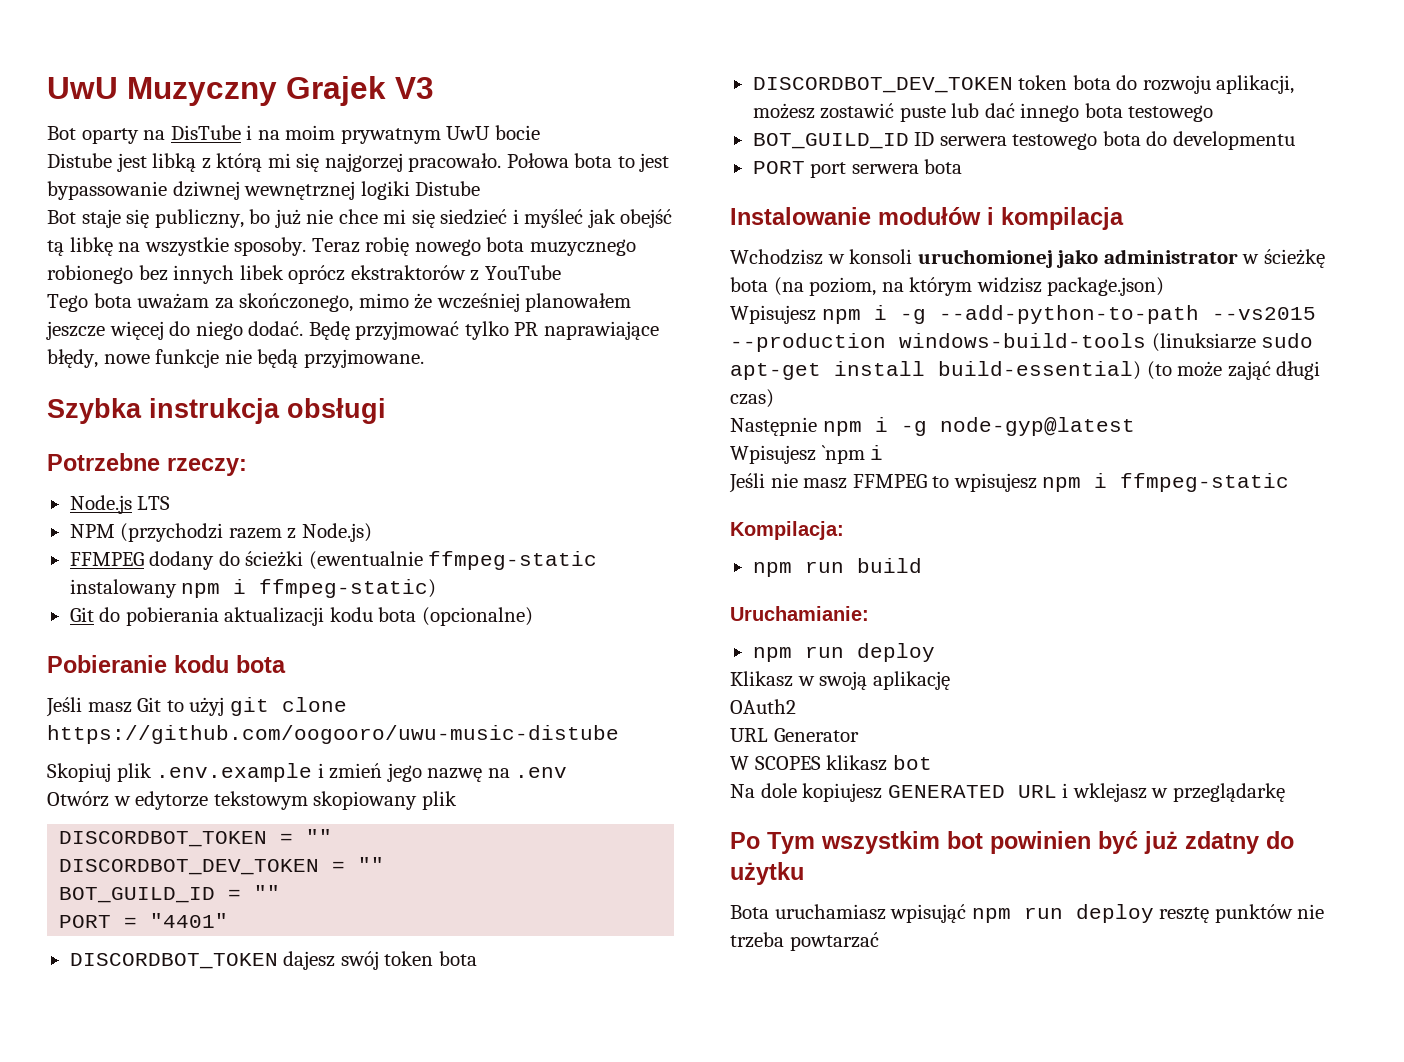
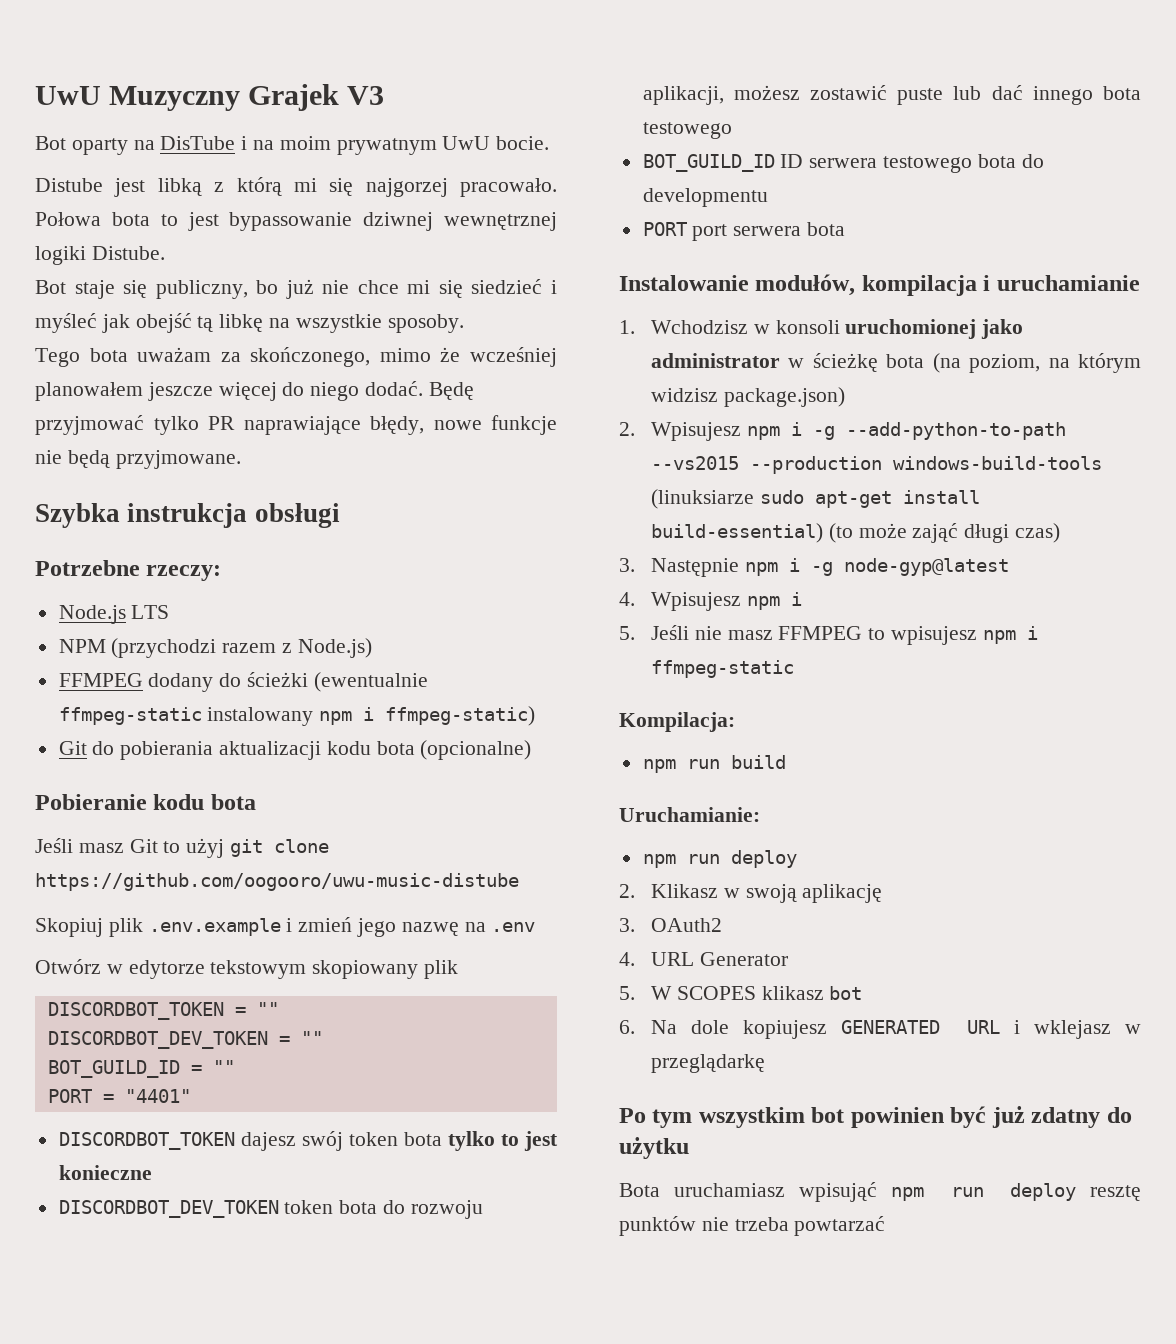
- Bot oparty na DisTube i na moim prywatnym UwU bocie
+ Bot oparty na DisTube i na moim prywatnym UwU bocie.
- Połowa bota to jest bypassowanie dziwnej wewnętrznej logiki Distube
+ Połowa bota to jest bypassowanie dziwnej wewnętrznej logiki Distube.
- Teraz robię nowego bota muzycznego robionego bez innych libek oprócz ekstraktorów z YouTube
- DISCORDBOT_TOKEN dajesz swój token bota
+ DISCORDBOT_TOKEN dajesz swój token bota tylko to jest konieczne
- Instalowanie modułów i kompilacja
- Wchodzisz w konsoli uruchomionej jako administrator w ścieżkę bota (na poziom, na którym widzisz package.json)
+ Instalowanie modułów, kompilacja i uruchamianie
+ 1. Wchodzisz w konsoli uruchomionej jako administrator w ścieżkę bota (na poziom, na którym widzisz package.json)
- Wpisujesz npm i -g --add-python-to-path --vs2015 --production windows-build-tools (linuksiarze sudo apt-get install build-essential) (to może zająć długi czas)
+ 2. Wpisujesz npm i -g --add-python-to-path --vs2015 --production windows-build-tools (linuksiarze sudo apt-get install build-essential) (to może zająć długi czas)
- Następnie npm i -g node-gyp@latest
+ 3. Następnie npm i -g node-gyp@latest
- Wpisujesz `npm i
+ 4. Wpisujesz npm i
- Jeśli nie masz FFMPEG to wpisujesz npm i ffmpeg-static
+ 5. Jeśli nie masz FFMPEG to wpisujesz npm i ffmpeg-static
- Klikasz w swoją aplikację
+ 2. Klikasz w swoją aplikację
- OAuth2
+ 3. OAuth2
- URL Generator
+ 4. URL Generator
- W SCOPES klikasz bot
+ 5. W SCOPES klikasz bot
- Na dole kopiujesz GENERATED URL i wklejasz w przeglądarkę
+ 6. Na dole kopiujesz GENERATED URL i wklejasz w przeglądarkę
- Po Tym wszystkim bot powinien być już zdatny do użytku
+ Po tym wszystkim bot powinien być już zdatny do użytku

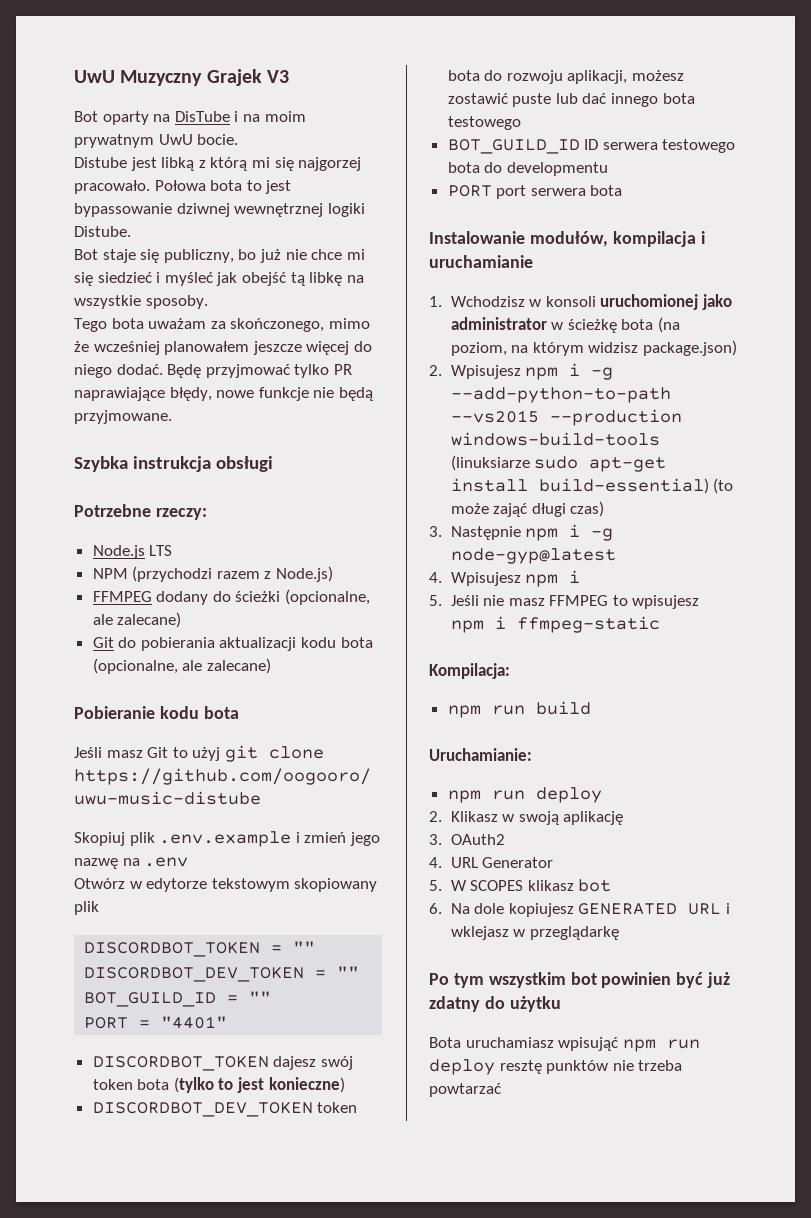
- FFMPEG dodany do ścieżki (ewentualnie ffmpeg-static instalowany npm i ffmpeg-static)
+ FFMPEG dodany do ścieżki (opcionalne, ale zalecane)
- Git do pobierania aktualizacji kodu bota (opcionalne)
+ Git do pobierania aktualizacji kodu bota (opcionalne, ale zalecane)
- DISCORDBOT_TOKEN dajesz swój token bota tylko to jest konieczne
+ DISCORDBOT_TOKEN dajesz swój token bota (tylko to jest konieczne)

